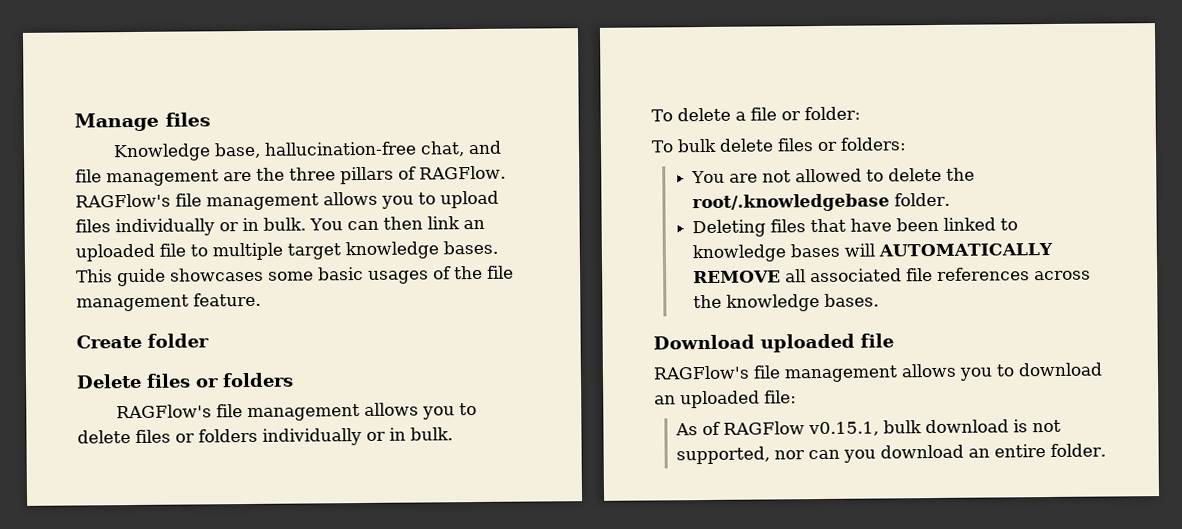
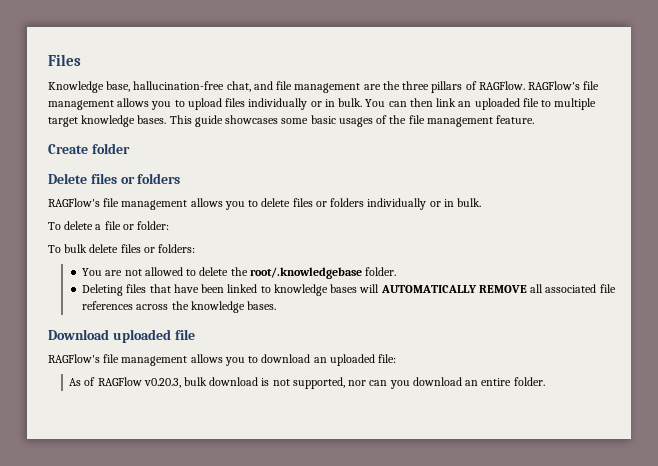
- Manage files
+ Files
- As of RAGFlow v0.15.1, bulk download is not supported, nor can you download an entire folder.
+ As of RAGFlow v0.20.3, bulk download is not supported, nor can you download an entire folder.

